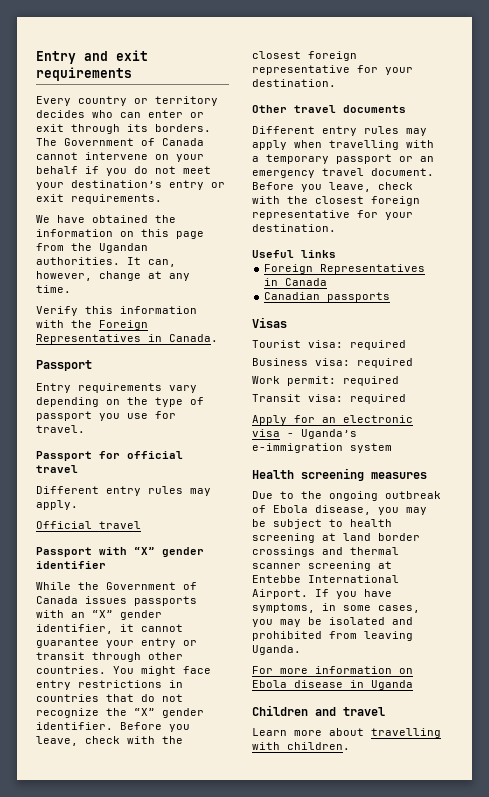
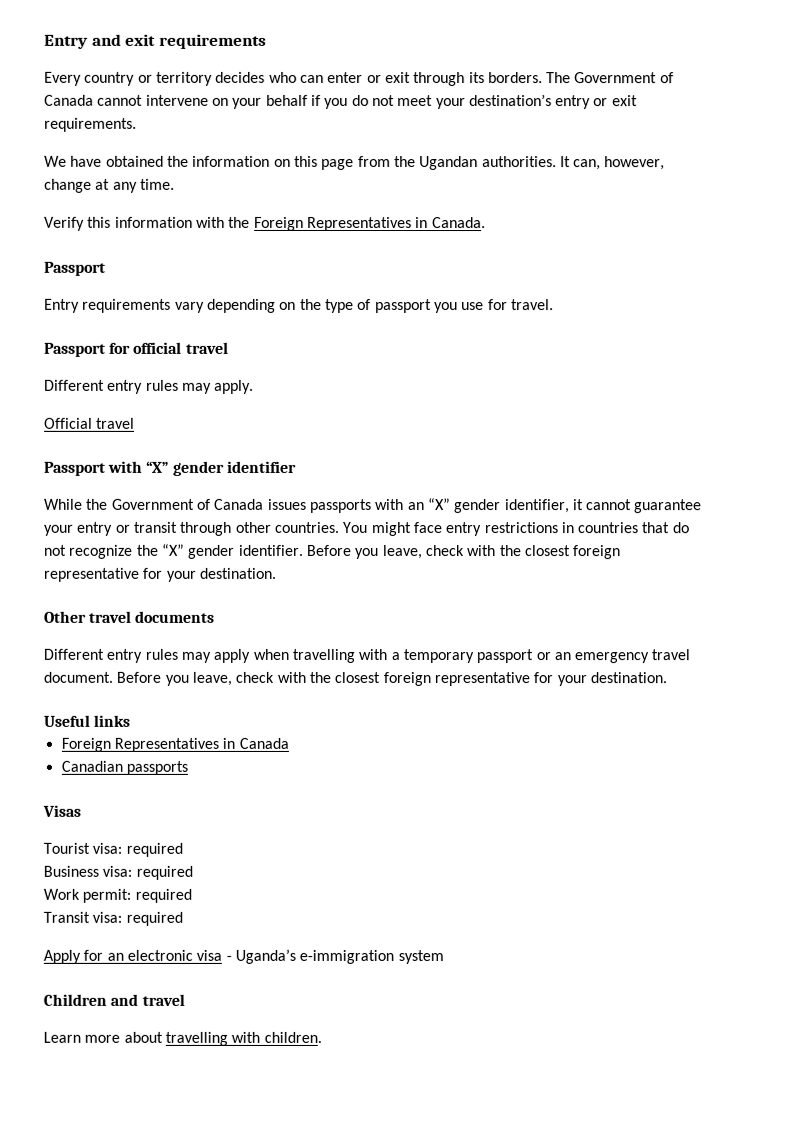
- Health screening measures
- Due to the ongoing outbreak of Ebola disease, you may be subject to health screening at land border crossings and thermal scanner screening at Entebbe International Airport. If you have symptoms, in some cases, you may be isolated and prohibited from leaving Uganda.
- For more information on Ebola disease in Uganda

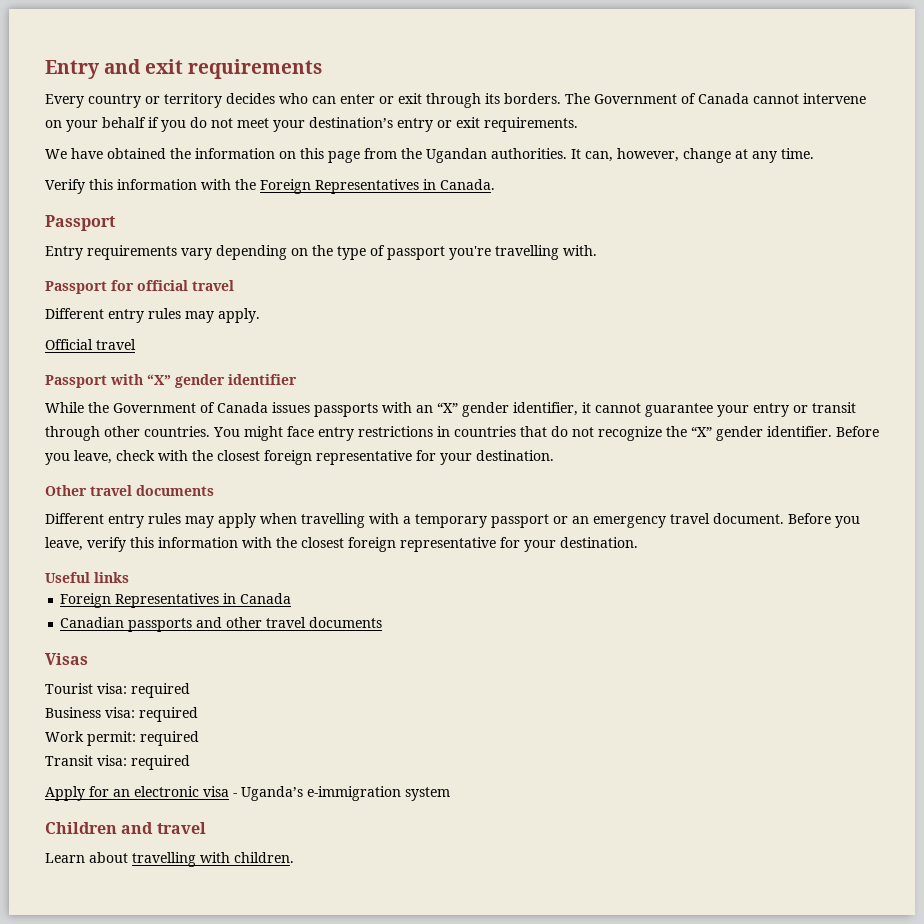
- Entry requirements vary depending on the type of passport you use for travel.
+ Entry requirements vary depending on the type of passport you're travelling with.
- Different entry rules may apply when travelling with a temporary passport or an emergency travel document. Before you leave, check with the closest foreign representative for your destination.
+ Different entry rules may apply when travelling with a temporary passport or an emergency travel document. Before you leave, verify this information with the closest foreign representative for your destination.
- Canadian passports
+ Canadian passports and other travel documents
- Learn more about travelling with children.
+ Learn about travelling with children.

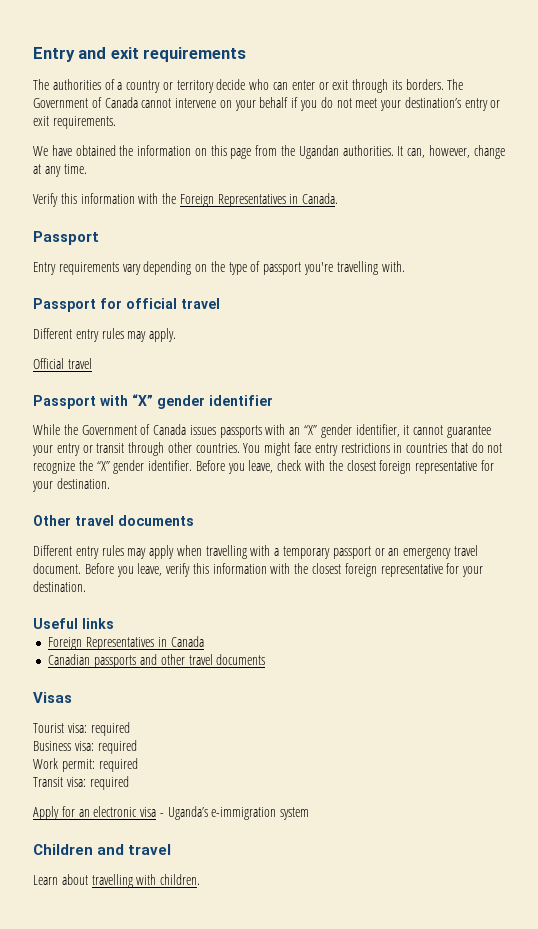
- Every country or territory decides who can enter or exit through its borders.
+ The authorities of a country or territory decide who can enter or exit through its borders.

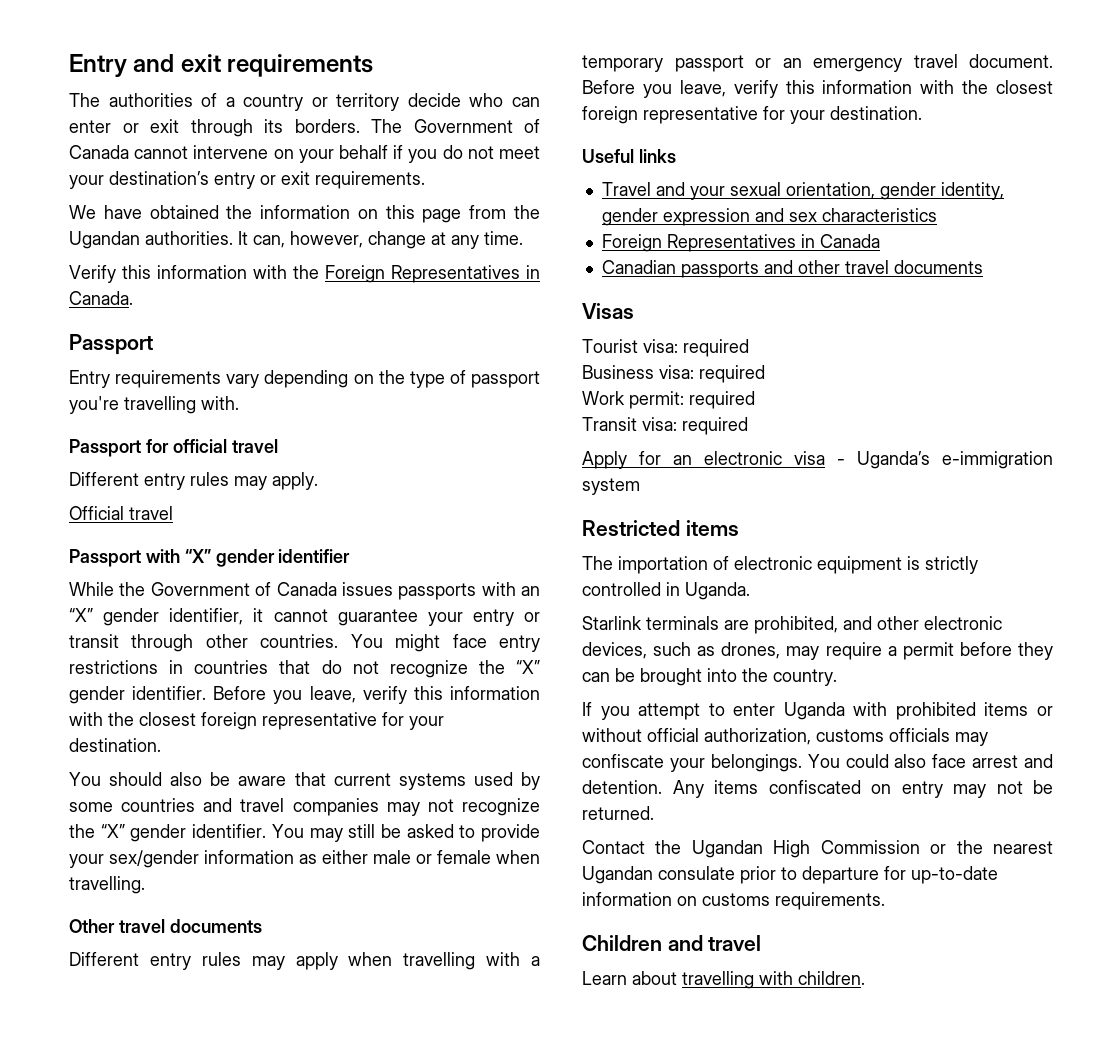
- You might face entry restrictions in countries that do not recognize the “X” gender identifier. Before you leave, check with the closest foreign representative for your destination.
+ You might face entry restrictions in countries that do not recognize the “X” gender identifier. Before you leave, verify this information with the closest foreign representative for your destination.
+ You should also be aware that current systems used by some countries and travel companies may not recognize the “X” gender identifier. You may still be asked to provide your sex/gender information as either male or female when travelling.
+ Travel and your sexual orientation, gender identity, gender expression and sex characteristics
+ Restricted items
+ The importation of electronic equipment is strictly controlled in Uganda.
+ Starlink terminals are prohibited, and other electronic devices, such as drones, may require a permit before they can be brought into the country.
+ If you attempt to enter Uganda with prohibited items or without official authorization, customs officials may confiscate your belongings. You could also face arrest and detention. Any items confiscated on entry may not be returned.
+ Contact the Ugandan High Commission or the nearest Ugandan consulate prior to departure for up-to-date information on customs requirements.

